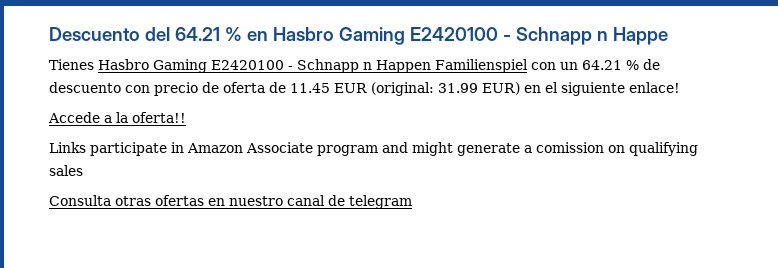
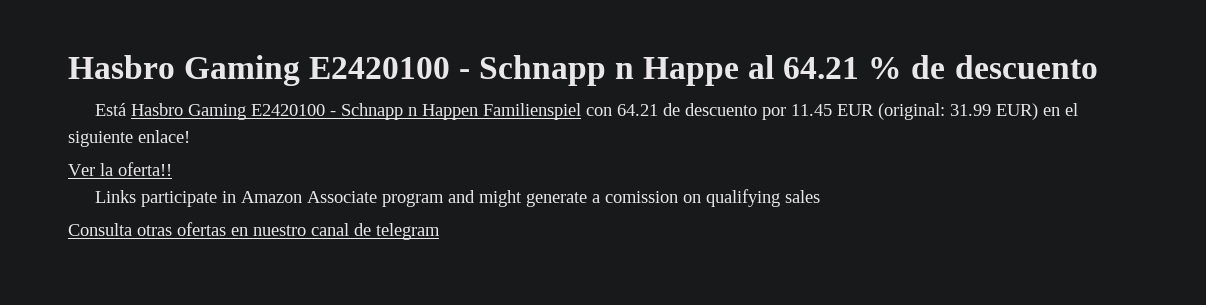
- Descuento del 64.21 % en Hasbro Gaming E2420100 - Schnapp n Happe
- Tienes Hasbro Gaming E2420100 - Schnapp n Happen Familienspiel con un 64.21 % de descuento con precio de oferta de 11.45 EUR (original: 31.99 EUR) en el siguiente enlace!
+ Hasbro Gaming E2420100 - Schnapp n Happe al 64.21 % de descuento
+ Está Hasbro Gaming E2420100 - Schnapp n Happen Familienspiel con 64.21 de descuento por 11.45 EUR (original: 31.99 EUR) en el siguiente enlace!
- Accede a la oferta!!
+ Ver la oferta!!

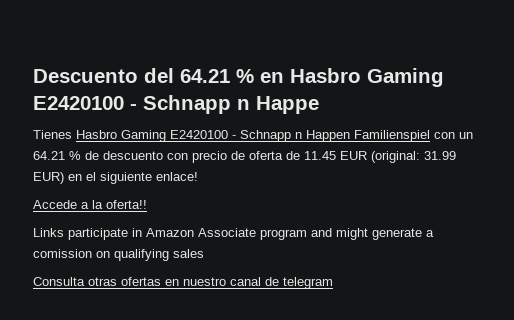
- Hasbro Gaming E2420100 - Schnapp n Happe al 64.21 % de descuento
- Está Hasbro Gaming E2420100 - Schnapp n Happen Familienspiel con 64.21 de descuento por 11.45 EUR (original: 31.99 EUR) en el siguiente enlace!
+ Descuento del 64.21 % en Hasbro Gaming E2420100 - Schnapp n Happe
+ Tienes Hasbro Gaming E2420100 - Schnapp n Happen Familienspiel con un 64.21 % de descuento con precio de oferta de 11.45 EUR (original: 31.99 EUR) en el siguiente enlace!
- Ver la oferta!!
+ Accede a la oferta!!

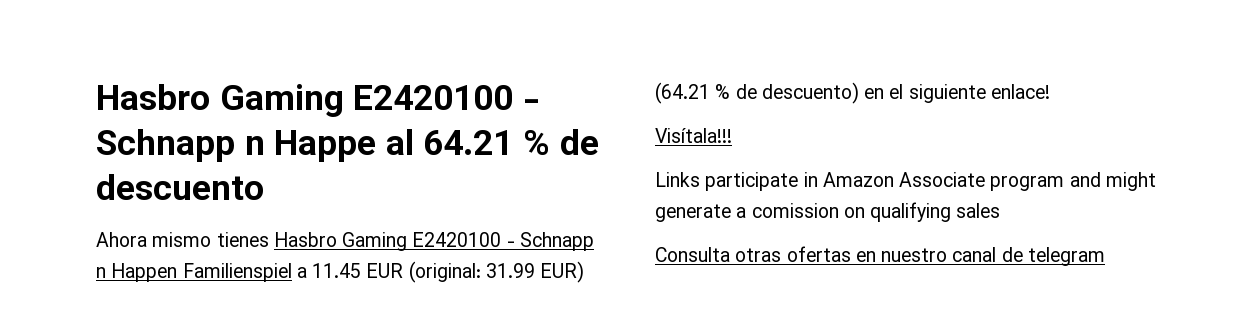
- Descuento del 64.21 % en Hasbro Gaming E2420100 - Schnapp n Happe
- Tienes Hasbro Gaming E2420100 - Schnapp n Happen Familienspiel con un 64.21 % de descuento con precio de oferta de 11.45 EUR (original: 31.99 EUR) en el siguiente enlace!
+ Hasbro Gaming E2420100 - Schnapp n Happe al 64.21 % de descuento
+ Ahora mismo tienes Hasbro Gaming E2420100 - Schnapp n Happen Familienspiel a 11.45 EUR (original: 31.99 EUR) (64.21 % de descuento) en el siguiente enlace!
- Accede a la oferta!!
+ Visítala!!!

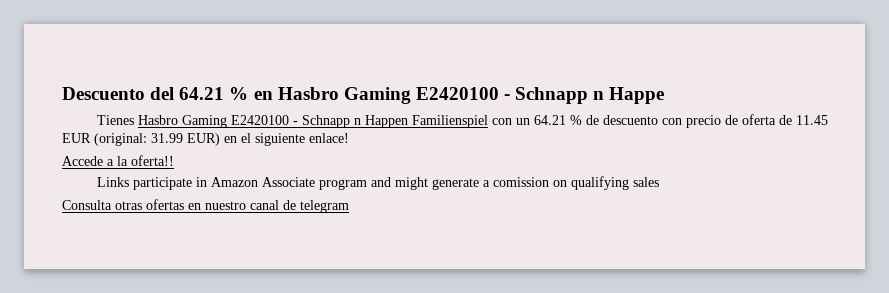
- Hasbro Gaming E2420100 - Schnapp n Happe al 64.21 % de descuento
- Ahora mismo tienes Hasbro Gaming E2420100 - Schnapp n Happen Familienspiel a 11.45 EUR (original: 31.99 EUR) (64.21 % de descuento) en el siguiente enlace!
+ Descuento del 64.21 % en Hasbro Gaming E2420100 - Schnapp n Happe
+ Tienes Hasbro Gaming E2420100 - Schnapp n Happen Familienspiel con un 64.21 % de descuento con precio de oferta de 11.45 EUR (original: 31.99 EUR) en el siguiente enlace!
- Visítala!!!
+ Accede a la oferta!!

